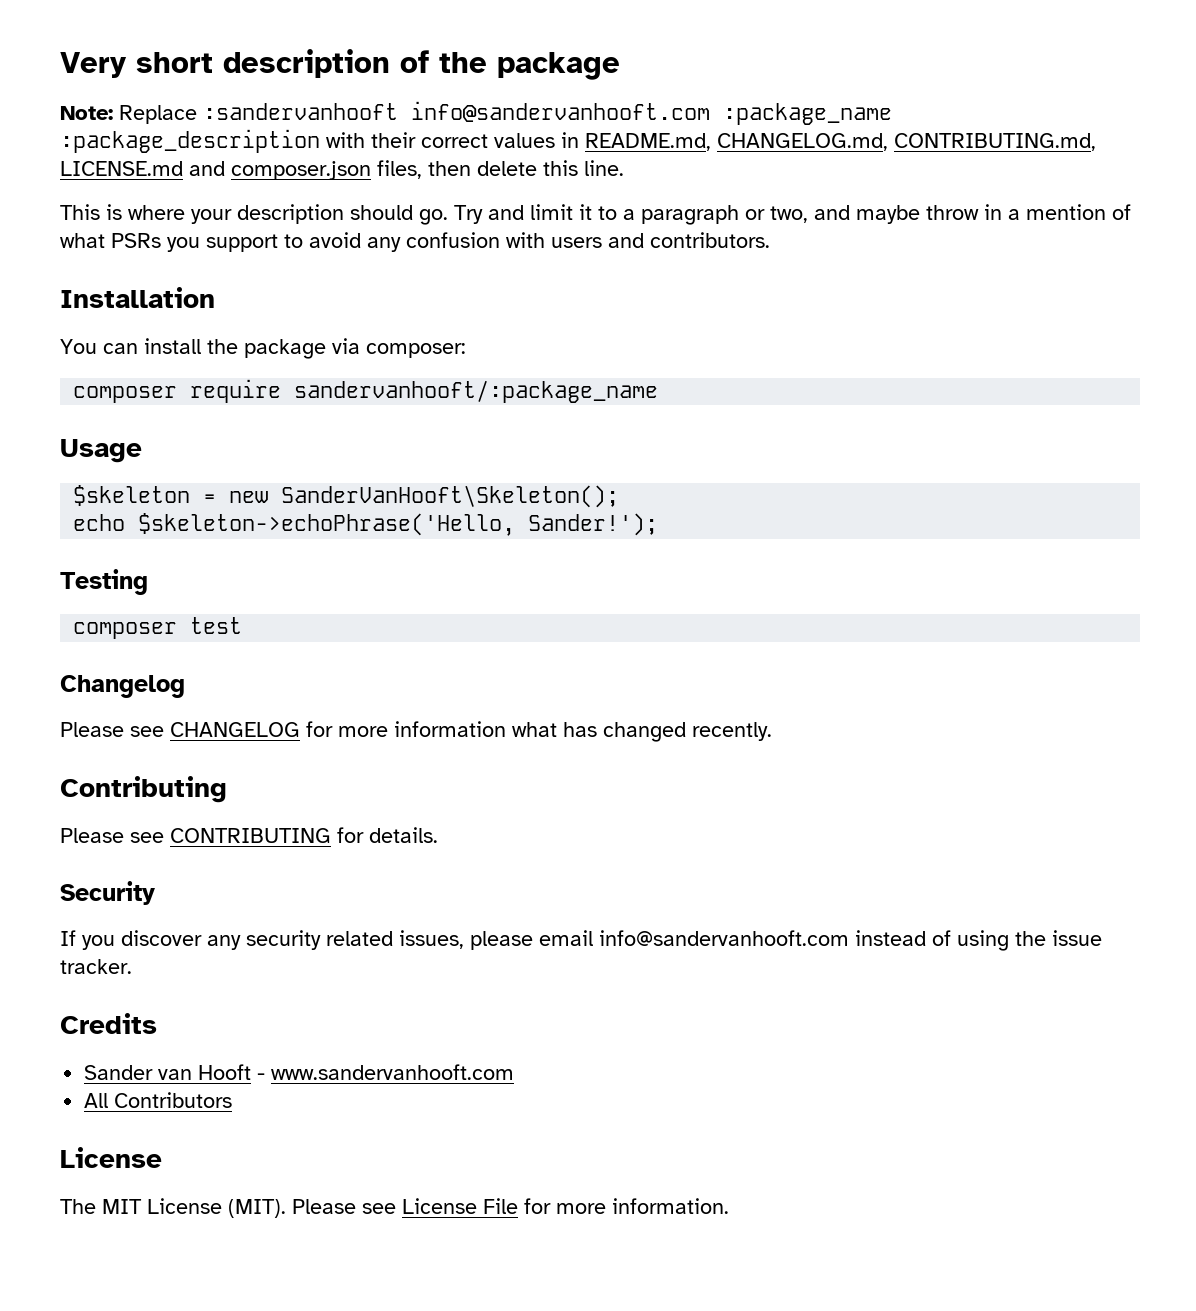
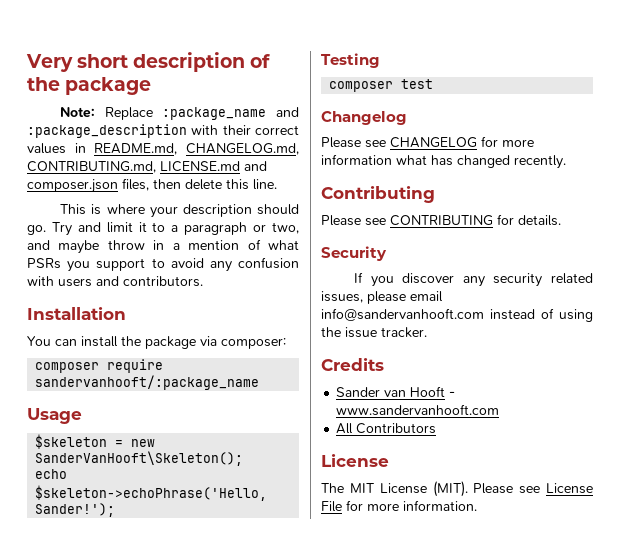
- Note: Replace :sandervanhooft info@sandervanhooft.com :package_name :package_description with their correct values in README.md, CHANGELOG.md, CONTRIBUTING.md, LICENSE.md and composer.json files, then delete this line.
+ Note: Replace :package_name and :package_description with their correct values in README.md, CHANGELOG.md, CONTRIBUTING.md, LICENSE.md and composer.json files, then delete this line.

